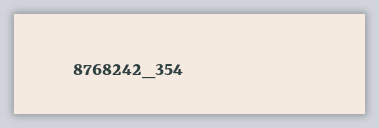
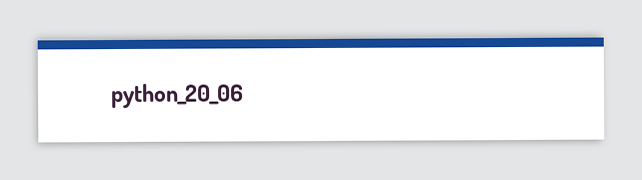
- 8768242_354
+ python_20_06

